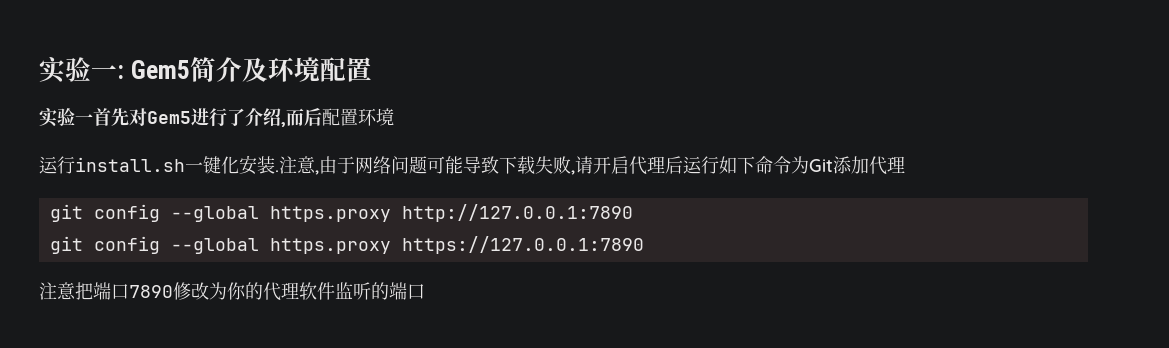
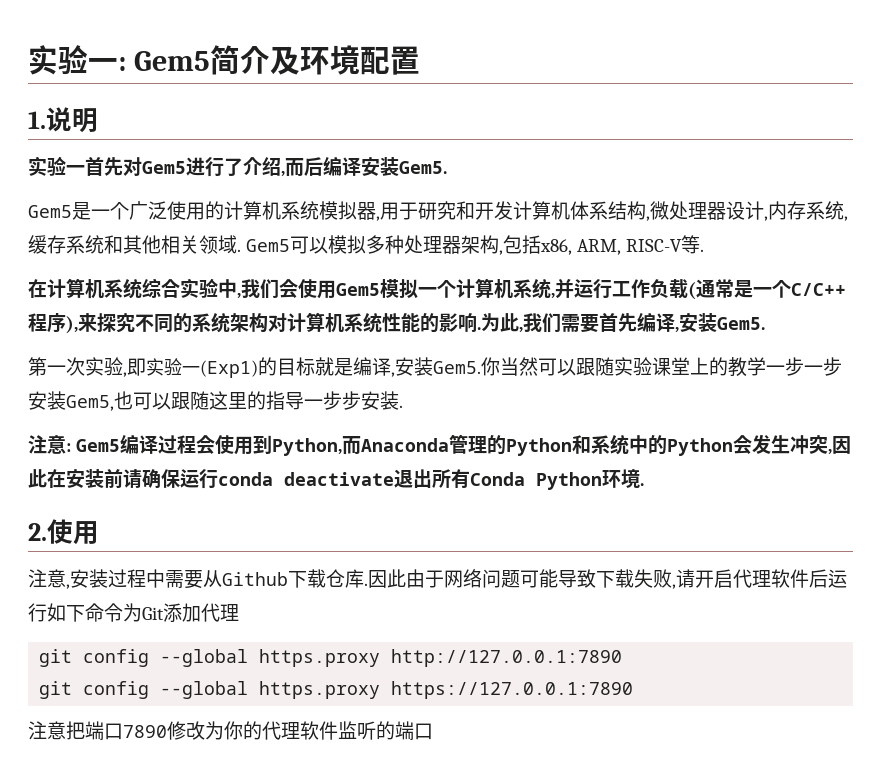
+ 1.说明
- 实验一首先对Gem5进行了介绍,而后配置环境
- 运行install.sh一键化安装.注意,由于网络问题可能导致下载失败,请开启代理后运行如下命令为Git添加代理
+ 实验一首先对Gem5进行了介绍,而后编译安装Gem5.
+ Gem5是一个广泛使用的计算机系统模拟器,用于研究和开发计算机体系结构,微处理器设计,内存系统,缓存系统和其他相关领域. Gem5可以模拟多种处理器架构,包括x86, ARM, RISC-V等.
+ 在计算机系统综合实验中,我们会使用Gem5模拟一个计算机系统,并运行工作负载(通常是一个C/C++程序),来探究不同的系统架构对计算机系统性能的影响.为此,我们需要首先编译,安装Gem5.
+ 第一次实验,即实验一(Exp1)的目标就是编译,安装Gem5.你当然可以跟随实验课堂上的教学一步一步安装Gem5,也可以跟随这里的指导一步步安装.
+ 注意: Gem5编译过程会使用到Python,而Anaconda管理的Python和系统中的Python会发生冲突,因此在安装前请确保运行conda deactivate退出所有Conda Python环境.
+ 2.使用
+ 注意,安装过程中需要从Github下载仓库.因此由于网络问题可能导致下载失败,请开启代理软件后运行如下命令为Git添加代理

